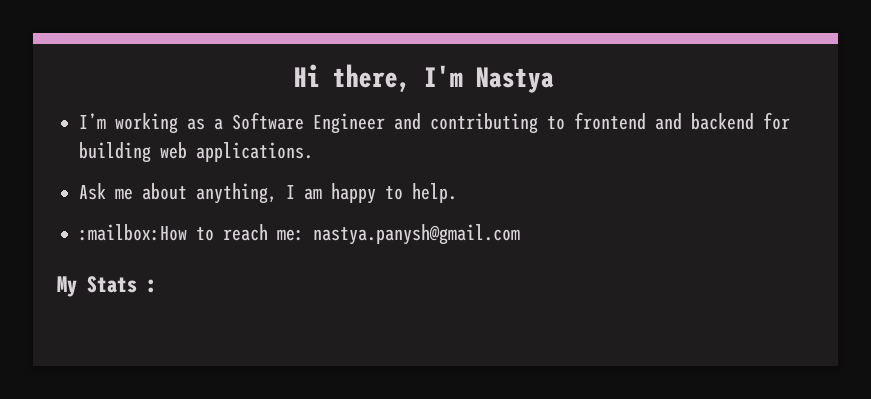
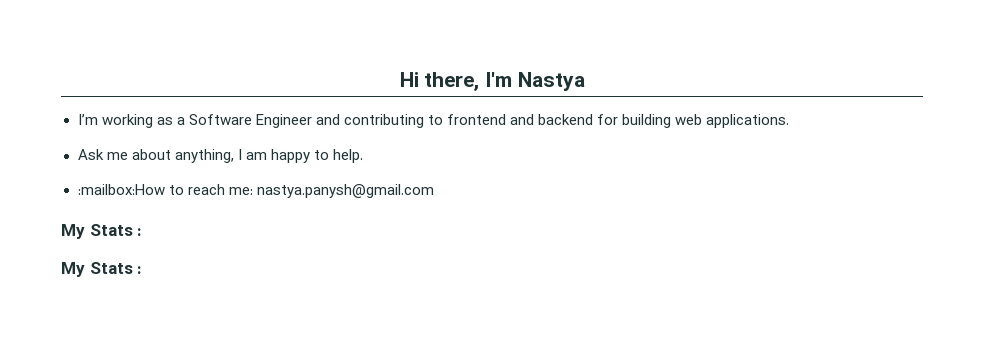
  :mailbox:How to reach me: nastya.panysh@gmail.com
+ My Stats :

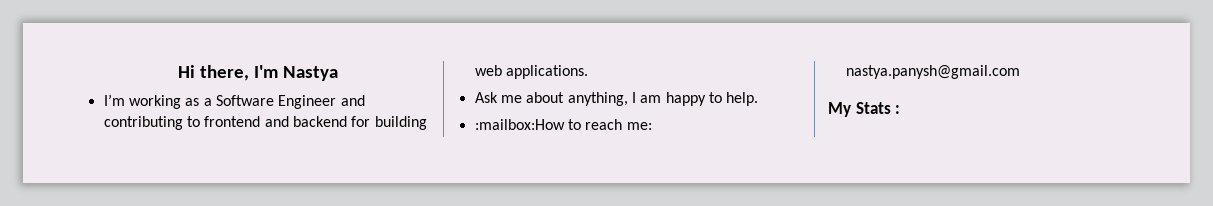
  :mailbox:How to reach me: nastya.panysh@gmail.com
- My Stats :

